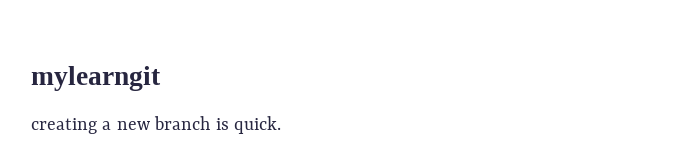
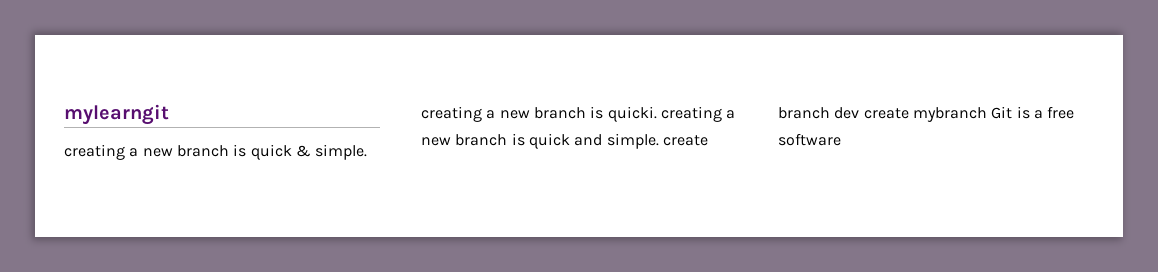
- creating a new branch is quick.
+ creating a new branch is quick & simple. creating a new branch is quicki. creating a new branch is quick and simple. create branch dev create mybranch Git is a free software

